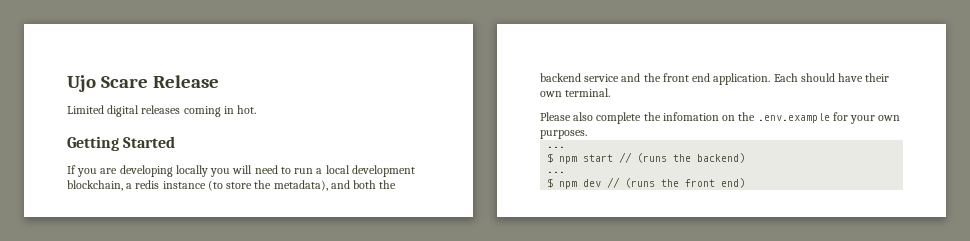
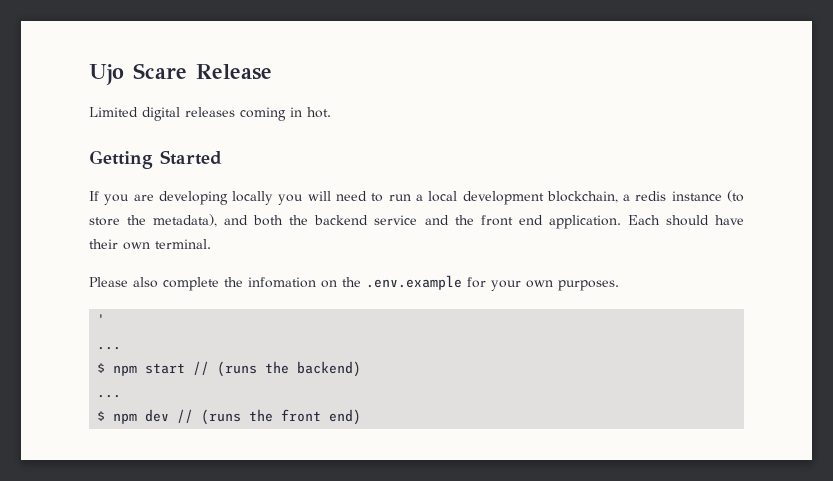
+ '

